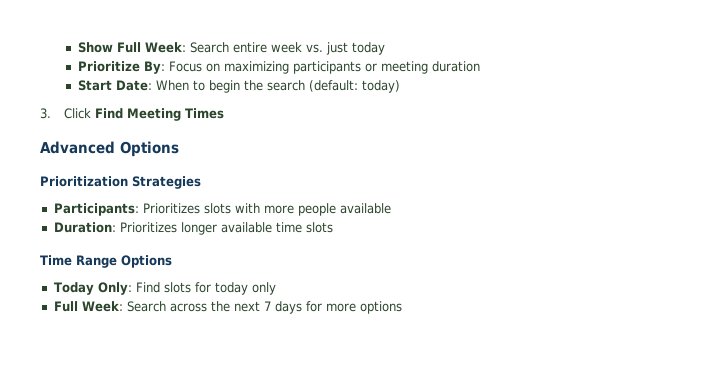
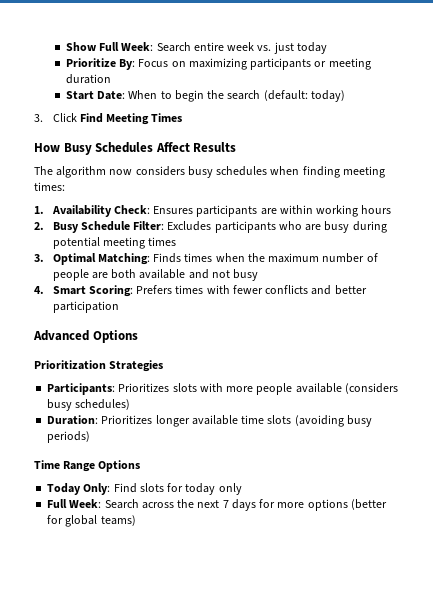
+ How Busy Schedules Affect Results
+ The algorithm now considers busy schedules when finding meeting times:
+ 1. Availability Check: Ensures participants are within working hours
+ 2. Busy Schedule Filter: Excludes participants who are busy during potential meeting times
+ 3. Optimal Matching: Finds times when the maximum number of people are both available and not busy
+ 4. Smart Scoring: Prefers times with fewer conflicts and better participation
- Participants: Prioritizes slots with more people available
+ Participants: Prioritizes slots with more people available (considers busy schedules)
- Duration: Prioritizes longer available time slots
+ Duration: Prioritizes longer available time slots (avoiding busy periods)
- Full Week: Search across the next 7 days for more options
+ Full Week: Search across the next 7 days for more options (better for global teams)

